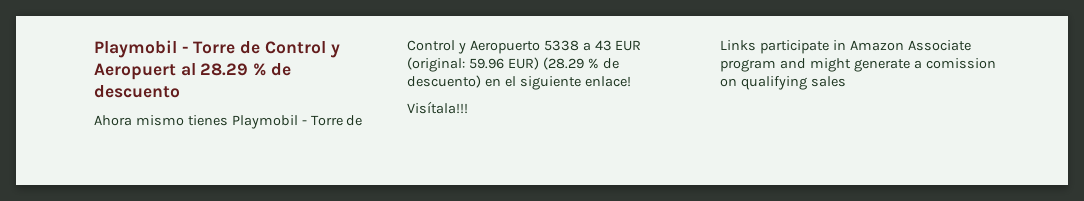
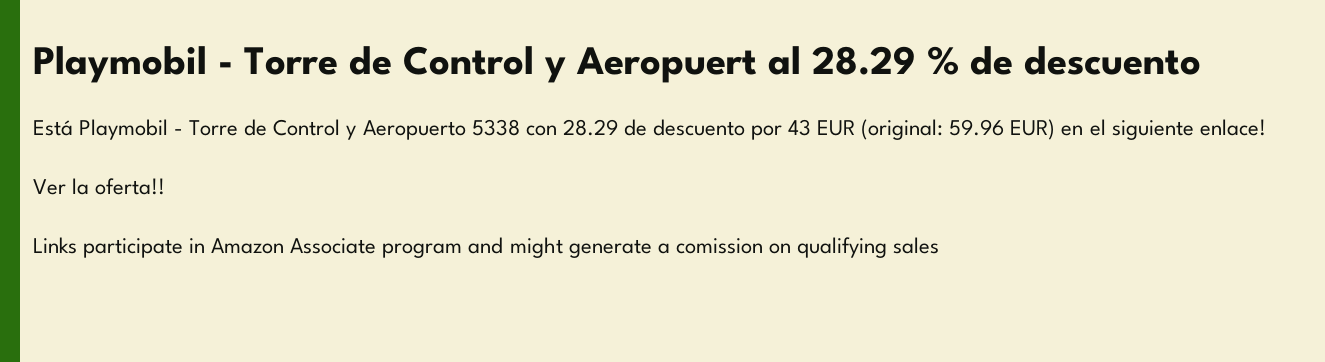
- Ahora mismo tienes Playmobil - Torre de Control y Aeropuerto 5338 a 43 EUR (original: 59.96 EUR) (28.29 % de descuento) en el siguiente enlace!
+ Está Playmobil - Torre de Control y Aeropuerto 5338 con 28.29 de descuento por 43 EUR (original: 59.96 EUR) en el siguiente enlace!
- Visítala!!!
+ Ver la oferta!!

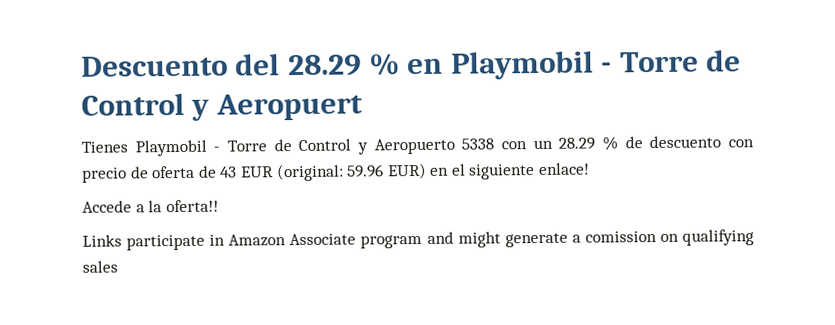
- Playmobil - Torre de Control y Aeropuert al 28.29 % de descuento
- Está Playmobil - Torre de Control y Aeropuerto 5338 con 28.29 de descuento por 43 EUR (original: 59.96 EUR) en el siguiente enlace!
+ Descuento del 28.29 % en Playmobil - Torre de Control y Aeropuert
+ Tienes Playmobil - Torre de Control y Aeropuerto 5338 con un 28.29 % de descuento con precio de oferta de 43 EUR (original: 59.96 EUR) en el siguiente enlace!
- Ver la oferta!!
+ Accede a la oferta!!

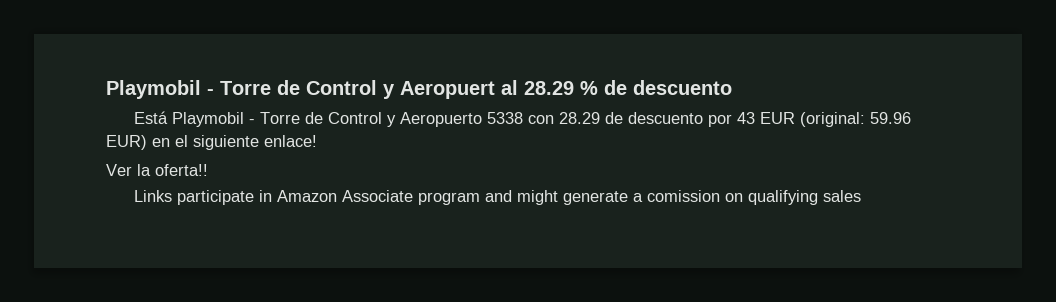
- Descuento del 28.29 % en Playmobil - Torre de Control y Aeropuert
- Tienes Playmobil - Torre de Control y Aeropuerto 5338 con un 28.29 % de descuento con precio de oferta de 43 EUR (original: 59.96 EUR) en el siguiente enlace!
+ Playmobil - Torre de Control y Aeropuert al 28.29 % de descuento
+ Está Playmobil - Torre de Control y Aeropuerto 5338 con 28.29 de descuento por 43 EUR (original: 59.96 EUR) en el siguiente enlace!
- Accede a la oferta!!
+ Ver la oferta!!

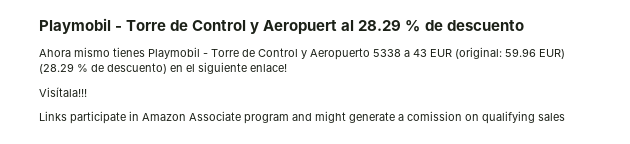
- Está Playmobil - Torre de Control y Aeropuerto 5338 con 28.29 de descuento por 43 EUR (original: 59.96 EUR) en el siguiente enlace!
+ Ahora mismo tienes Playmobil - Torre de Control y Aeropuerto 5338 a 43 EUR (original: 59.96 EUR) (28.29 % de descuento) en el siguiente enlace!
- Ver la oferta!!
+ Visítala!!!

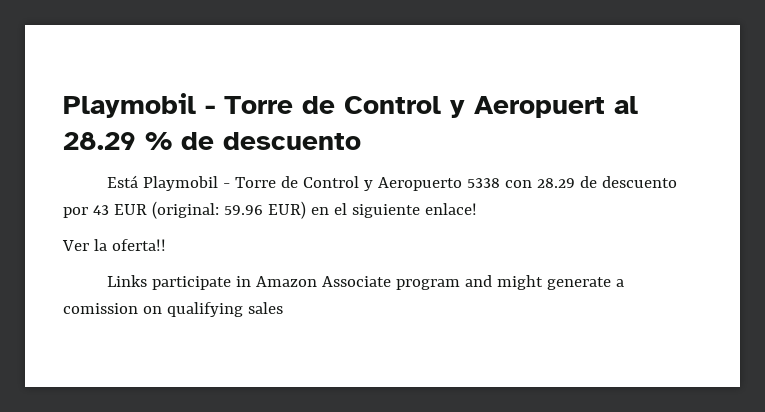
- Ahora mismo tienes Playmobil - Torre de Control y Aeropuerto 5338 a 43 EUR (original: 59.96 EUR) (28.29 % de descuento) en el siguiente enlace!
+ Está Playmobil - Torre de Control y Aeropuerto 5338 con 28.29 de descuento por 43 EUR (original: 59.96 EUR) en el siguiente enlace!
- Visítala!!!
+ Ver la oferta!!

